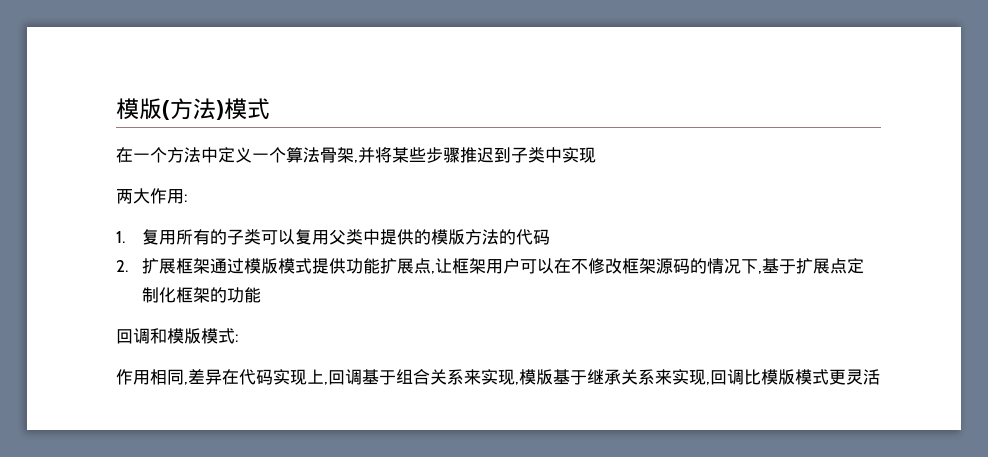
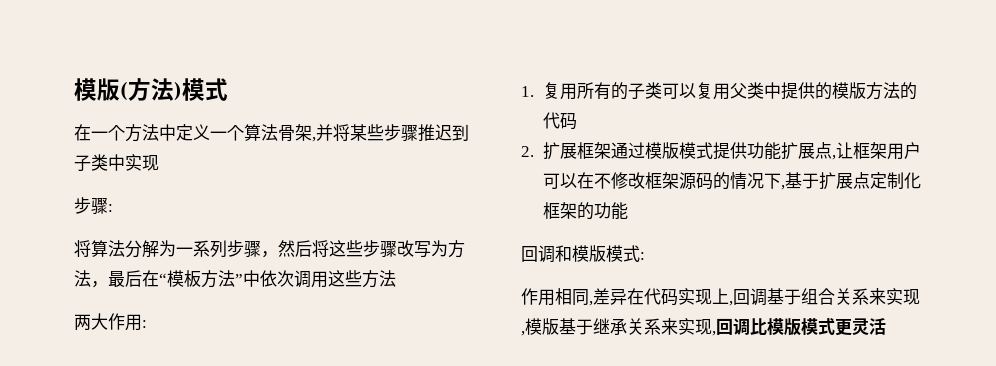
+ 步骤:
+ 将算法分解为一系列步骤，然后将这些步骤改写为方法，最后在“模板方法”中依次调用这些方法

